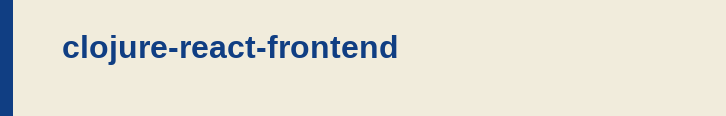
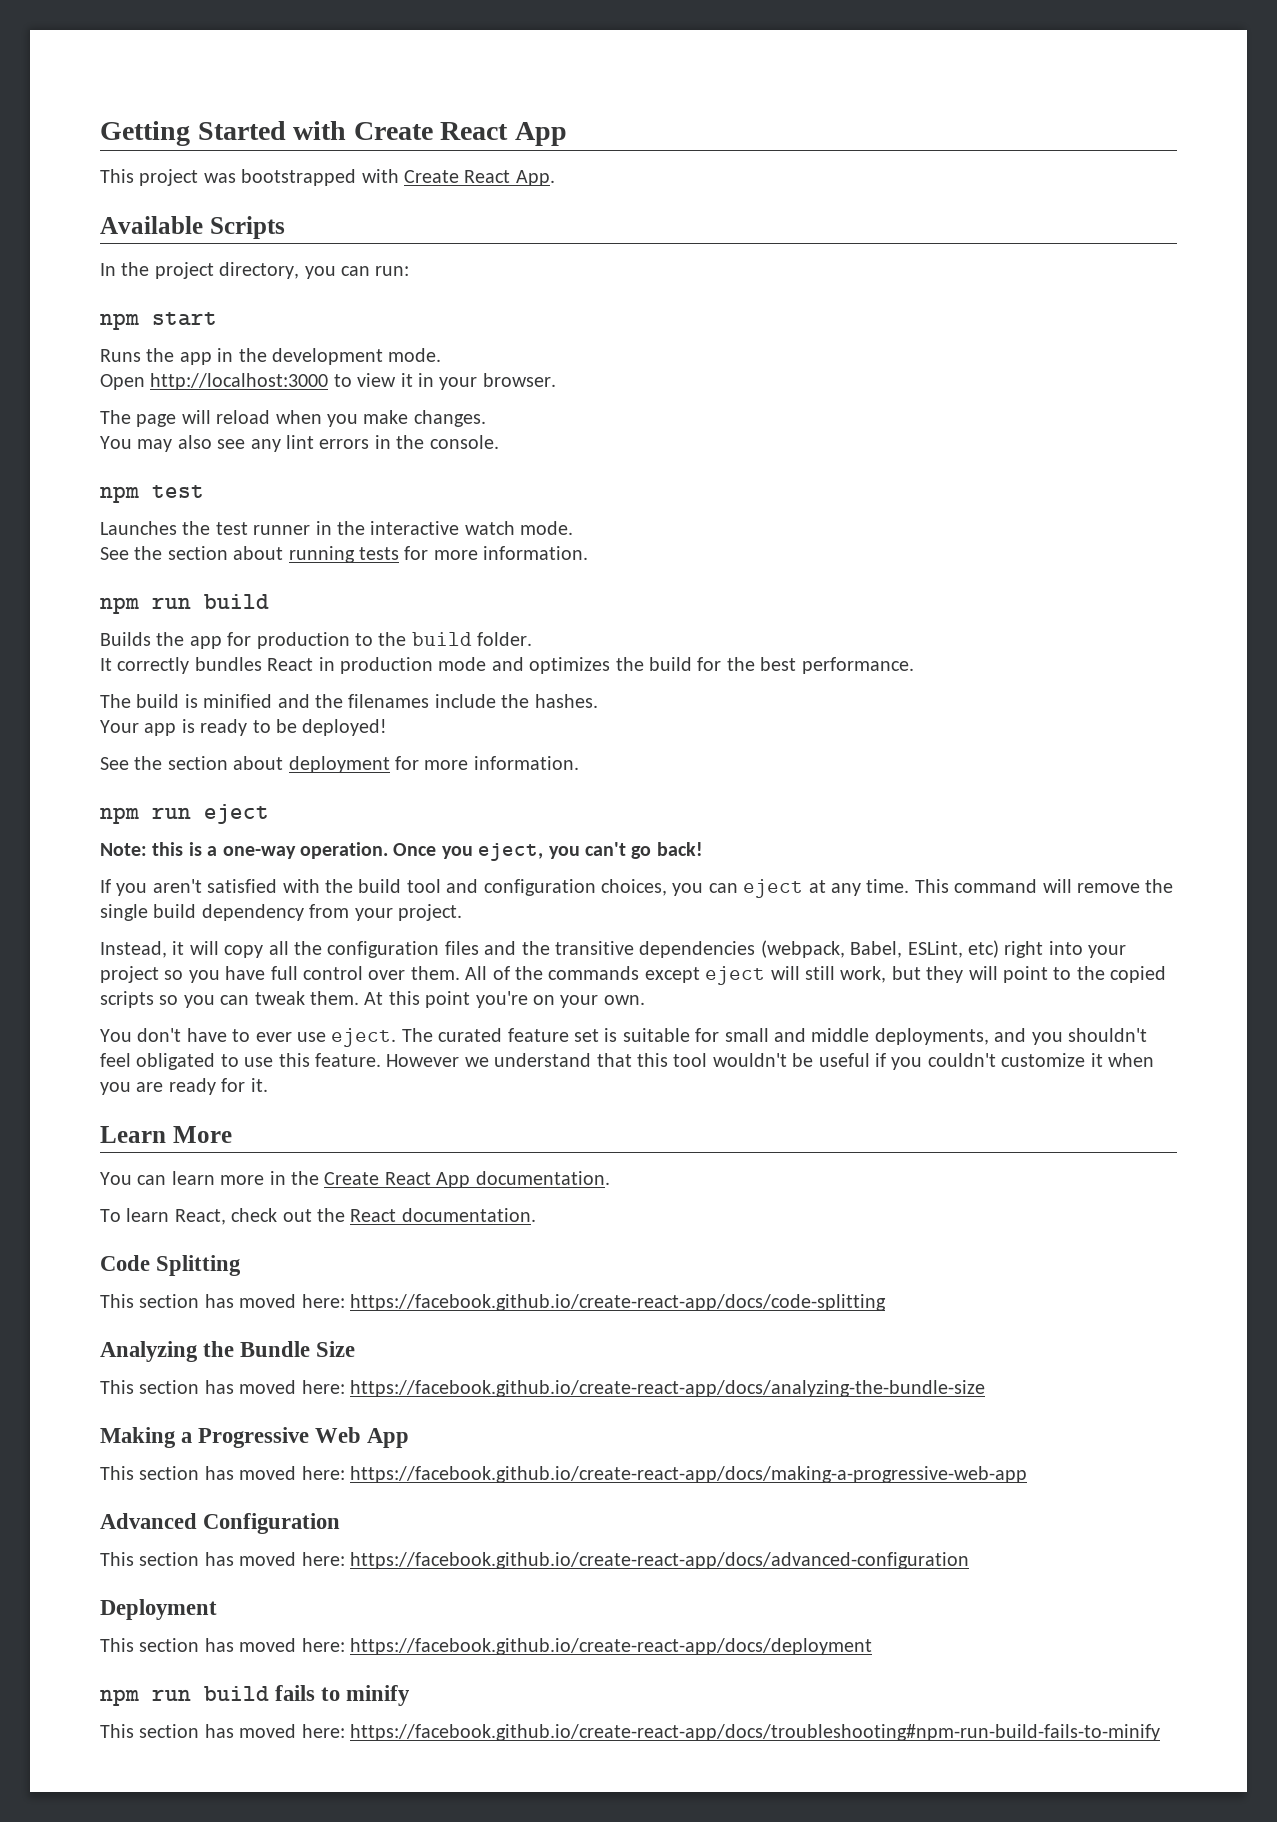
- clojure-react-frontend
+ Getting Started with Create React App
+ This project was bootstrapped with Create React App.
+ Available Scripts
+ In the project directory, you can run:
+ npm start
+ Runs the app in the development mode.
+ Open http://localhost:3000 to view it in your browser.
+ The page will reload when you make changes.
+ You may also see any lint errors in the console.
+ npm test
+ Launches the test runner in the interactive watch mode.
+ See the section about running tests for more information.
+ npm run build
+ Builds the app for production to the build folder.
+ It correctly bundles React in production mode and optimizes the build for the best performance.
+ The build is minified and the filenames include the hashes.
+ Your app is ready to be deployed!
+ See the section about deployment for more information.
+ npm run eject
+ Note: this is a one-way operation. Once you eject, you can't go back!
+ If you aren't satisfied with the build tool and configuration choices, you can eject at any time. This command will remove the single build dependency from your project.
+ Instead, it will copy all the configuration files and the transitive dependencies (webpack, Babel, ESLint, etc) right into your project so you have full control over them. All of the commands except eject will still work, but they will point to the copied scripts so you can tweak them. At this point you're on your own.
+ You don't have to ever use eject. The curated feature set is suitable for small and middle deployments, and you shouldn't feel obligated to use this feature. However we understand that this tool wouldn't be useful if you couldn't customize it when you are ready for it.
+ Learn More
+ You can learn more in the Create React App documentation.
+ To learn React, check out the React documentation.
+ Code Splitting
+ This section has moved here: https://facebook.github.io/create-react-app/docs/code-splitting
+ Analyzing the Bundle Size
+ This section has moved here: https://facebook.github.io/create-react-app/docs/analyzing-the-bundle-size
+ Making a Progressive Web App
+ This section has moved here: https://facebook.github.io/create-react-app/docs/making-a-progressive-web-app
+ Advanced Configuration
+ This section has moved here: https://facebook.github.io/create-react-app/docs/advanced-configuration
+ Deployment
+ This section has moved here: https://facebook.github.io/create-react-app/docs/deployment
+ npm run build fails to minify
+ This section has moved here: https://facebook.github.io/create-react-app/docs/troubleshooting#npm-run-build-fails-to-minify

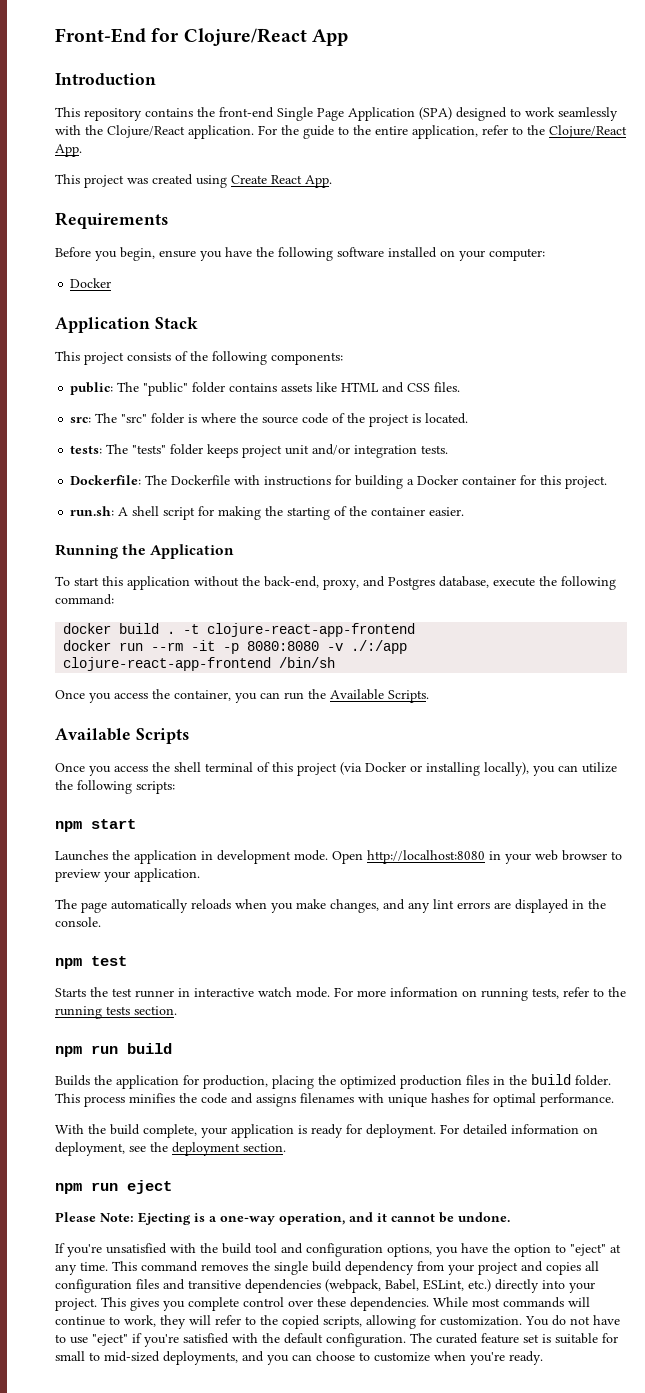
- Getting Started with Create React App
+ Front-End for Clojure/React App
+ Introduction
+ This repository contains the front-end Single Page Application (SPA) designed to work seamlessly with the Clojure/React application. For the guide to the entire application, refer to the Clojure/React App.
- This project was bootstrapped with Create React App.
+ This project was created using Create React App.
+ Requirements
+ Before you begin, ensure you have the following software installed on your computer:
+ Docker
+ Application Stack
+ This project consists of the following components:
+ public: The "public" folder contains assets like HTML and CSS files.
+ src: The "src" folder is where the source code of the project is located.
+ tests: The "tests" folder keeps project unit and/or integration tests.
+ Dockerfile: The Dockerfile with instructions for building a Docker container for this project.
+ run.sh: A shell script for making the starting of the container easier.
+ Running the Application
+ To start this application without the back-end, proxy, and Postgres database, execute the following command:
+ docker build . -t clojure-react-app-frontend
+ docker run --rm -it -p 8080:8080 -v ./:/app clojure-react-app-frontend /bin/sh
+ Once you access the container, you can run the Available Scripts.
  Available Scripts
- In the project directory, you can run:
+ Once you access the shell terminal of this project (via Docker or installing locally), you can utilize the following scripts:
  npm start
- Runs the app in the development mode.
- Open http://localhost:3000 to view it in your browser.
+ Launches the application in development mode. Open http://localhost:8080 in your web browser to preview your application.
- The page will reload when you make changes.
- You may also see any lint errors in the console.
+ The page automatically reloads when you make changes, and any lint errors are displayed in the console.
- Launches the test runner in the interactive watch mode.
- See the section about running tests for more information.
+ Starts the test runner in interactive watch mode. For more information on running tests, refer to the running tests section.
- Builds the app for production to the build folder.
- It correctly bundles React in production mode and optimizes the build for the best performance.
- The build is minified and the filenames include the hashes.
- Your app is ready to be deployed!
- See the section about deployment for more information.
+ Builds the application for production, placing the optimized production files in the build folder. This process minifies the code and assigns filenames with unique hashes for optimal performance.
+ With the build complete, your application is ready for deployment. For detailed information on deployment, see the deployment section.
  npm run eject
- Note: this is a one-way operation. Once you eject, you can't go back!
- If you aren't satisfied with the build tool and configuration choices, you can eject at any time.
+ Please Note: Ejecting is a one-way operation, and it cannot be undone.
+ If you're unsatisfied with the build tool and configuration options, you have the option to "eject" at any time.
- This command will remove the single build dependency from your project.
- Instead, it will copy all the configuration files and the transitive dependencies (webpack, Babel, ESLint, etc) right into your project so you have full control over them. All of the commands except eject will still work, but they will point to the copied scripts so you can tweak them. At this point you're on your own.
- You don't have to ever use eject.
+ This command removes the single build dependency from your project and copies all configuration files and transitive dependencies (webpack, Babel, ESLint, etc.) directly into your project. This gives you complete control over these dependencies. While most commands will continue to work, they will refer to the copied scripts, allowing for customization. You do not have to use "eject" if you're satisfied with the default configuration.
- The curated feature set is suitable for small and middle deployments, and you shouldn't feel obligated to use this feature. However we understand that this tool wouldn't be useful if you couldn't customize it when you are ready for it.
- Learn More
- You can learn more in the Create React App documentation.
- To learn React, check out the React documentation.
- Code Splitting
- This section has moved here: https://facebook.github.io/create-react-app/docs/code-splitting
- Analyzing the Bundle Size
- This section has moved here: https://facebook.github.io/create-react-app/docs/analyzing-the-bundle-size
- Making a Progressive Web App
- This section has moved here: https://facebook.github.io/create-react-app/docs/making-a-progressive-web-app
- Advanced Configuration
- This section has moved here: https://facebook.github.io/create-react-app/docs/advanced-configuration
- Deployment
- This section has moved here: https://facebook.github.io/create-react-app/docs/deployment
- npm run build fails to minify
- This section has moved here: https://facebook.github.io/create-react-app/docs/troubleshooting#npm-run-build-fails-to-minify
+ The curated feature set is suitable for small to mid-sized deployments, and you can choose to customize when you're ready.

